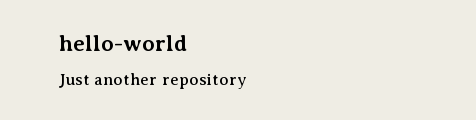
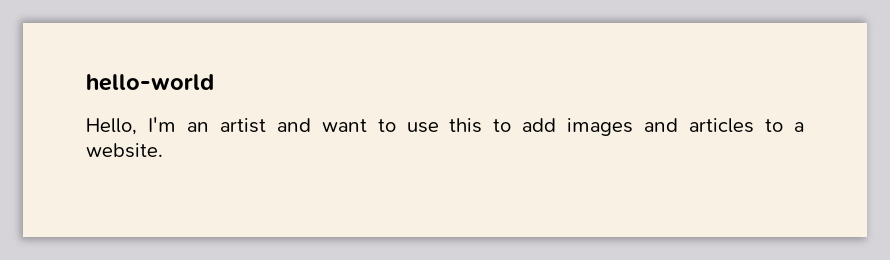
- Just another repository
+ Hello, I'm an artist and want to use this to add images and articles to a website.

